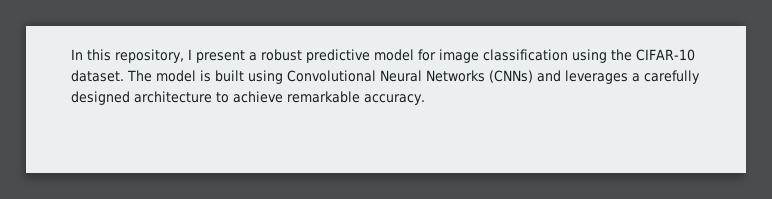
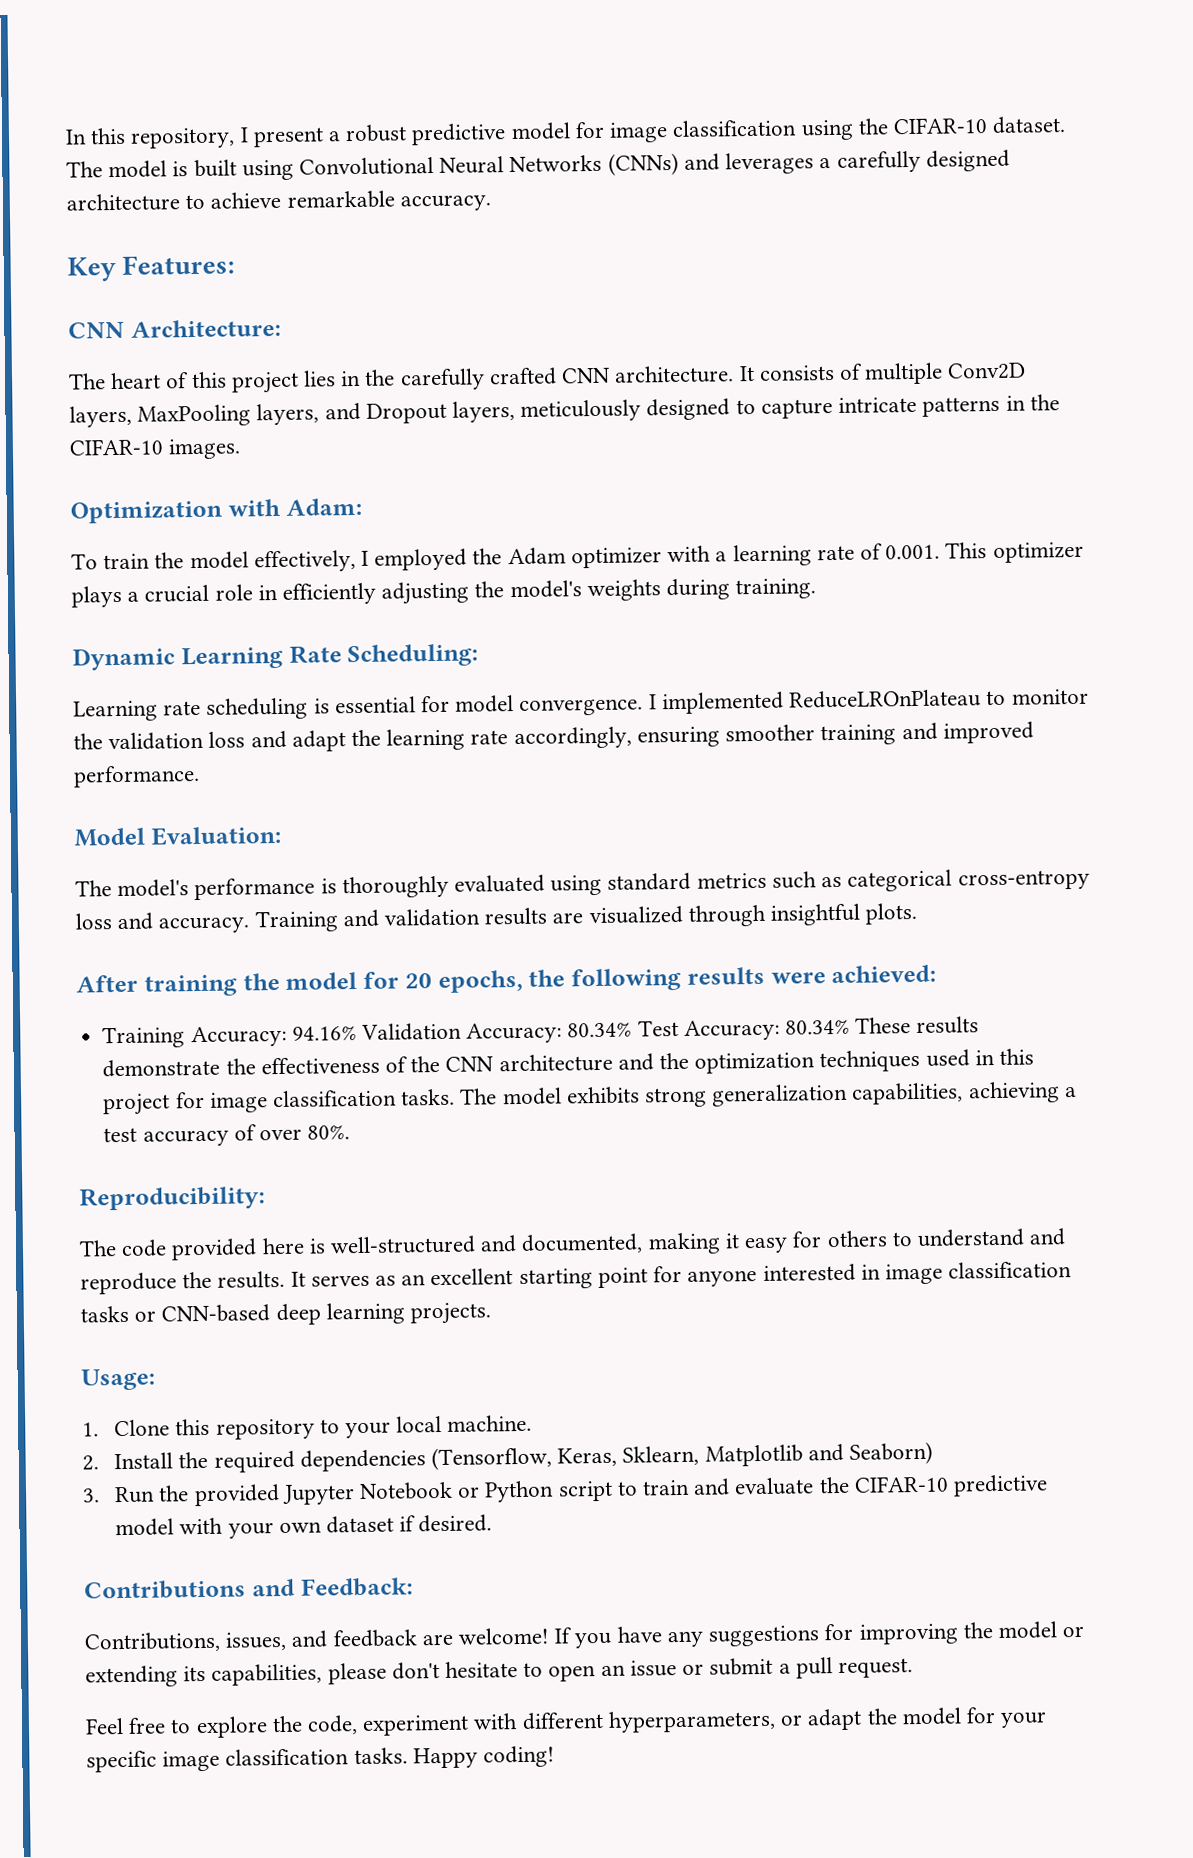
+ Key Features:
+ CNN Architecture:
+ The heart of this project lies in the carefully crafted CNN architecture. It consists of multiple Conv2D layers, MaxPooling layers, and Dropout layers, meticulously designed to capture intricate patterns in the CIFAR-10 images.
+ Optimization with Adam:
+ To train the model effectively, I employed the Adam optimizer with a learning rate of 0.001. This optimizer plays a crucial role in efficiently adjusting the model's weights during training.
+ Dynamic Learning Rate Scheduling:
+ Learning rate scheduling is essential for model convergence. I implemented ReduceLROnPlateau to monitor the validation loss and adapt the learning rate accordingly, ensuring smoother training and improved performance.
+ Model Evaluation:
+ The model's performance is thoroughly evaluated using standard metrics such as categorical cross-entropy loss and accuracy. Training and validation results are visualized through insightful plots.
+ After training the model for 20 epochs, the following results were achieved:
+ Training Accuracy: 94.16% Validation Accuracy: 80.34% Test Accuracy: 80.34% These results demonstrate the effectiveness of the CNN architecture and the optimization techniques used in this project for image classification tasks. The model exhibits strong generalization capabilities, achieving a test accuracy of over 80%.
+ Reproducibility:
+ The code provided here is well-structured and documented, making it easy for others to understand and reproduce the results. It serves as an excellent starting point for anyone interested in image classification tasks or CNN-based deep learning projects.
+ Usage:
+ 1. Clone this repository to your local machine.
+ 2. Install the required dependencies (Tensorflow, Keras, Sklearn, Matplotlib and Seaborn)
+ 3. Run the provided Jupyter Notebook or Python script to train and evaluate the CIFAR-10 predictive model with your own dataset if desired.
+ Contributions and Feedback:
+ Contributions, issues, and feedback are welcome! If you have any suggestions for improving the model or extending its capabilities, please don't hesitate to open an issue or submit a pull request.
+ Feel free to explore the code, experiment with different hyperparameters, or adapt the model for your specific image classification tasks. Happy coding!

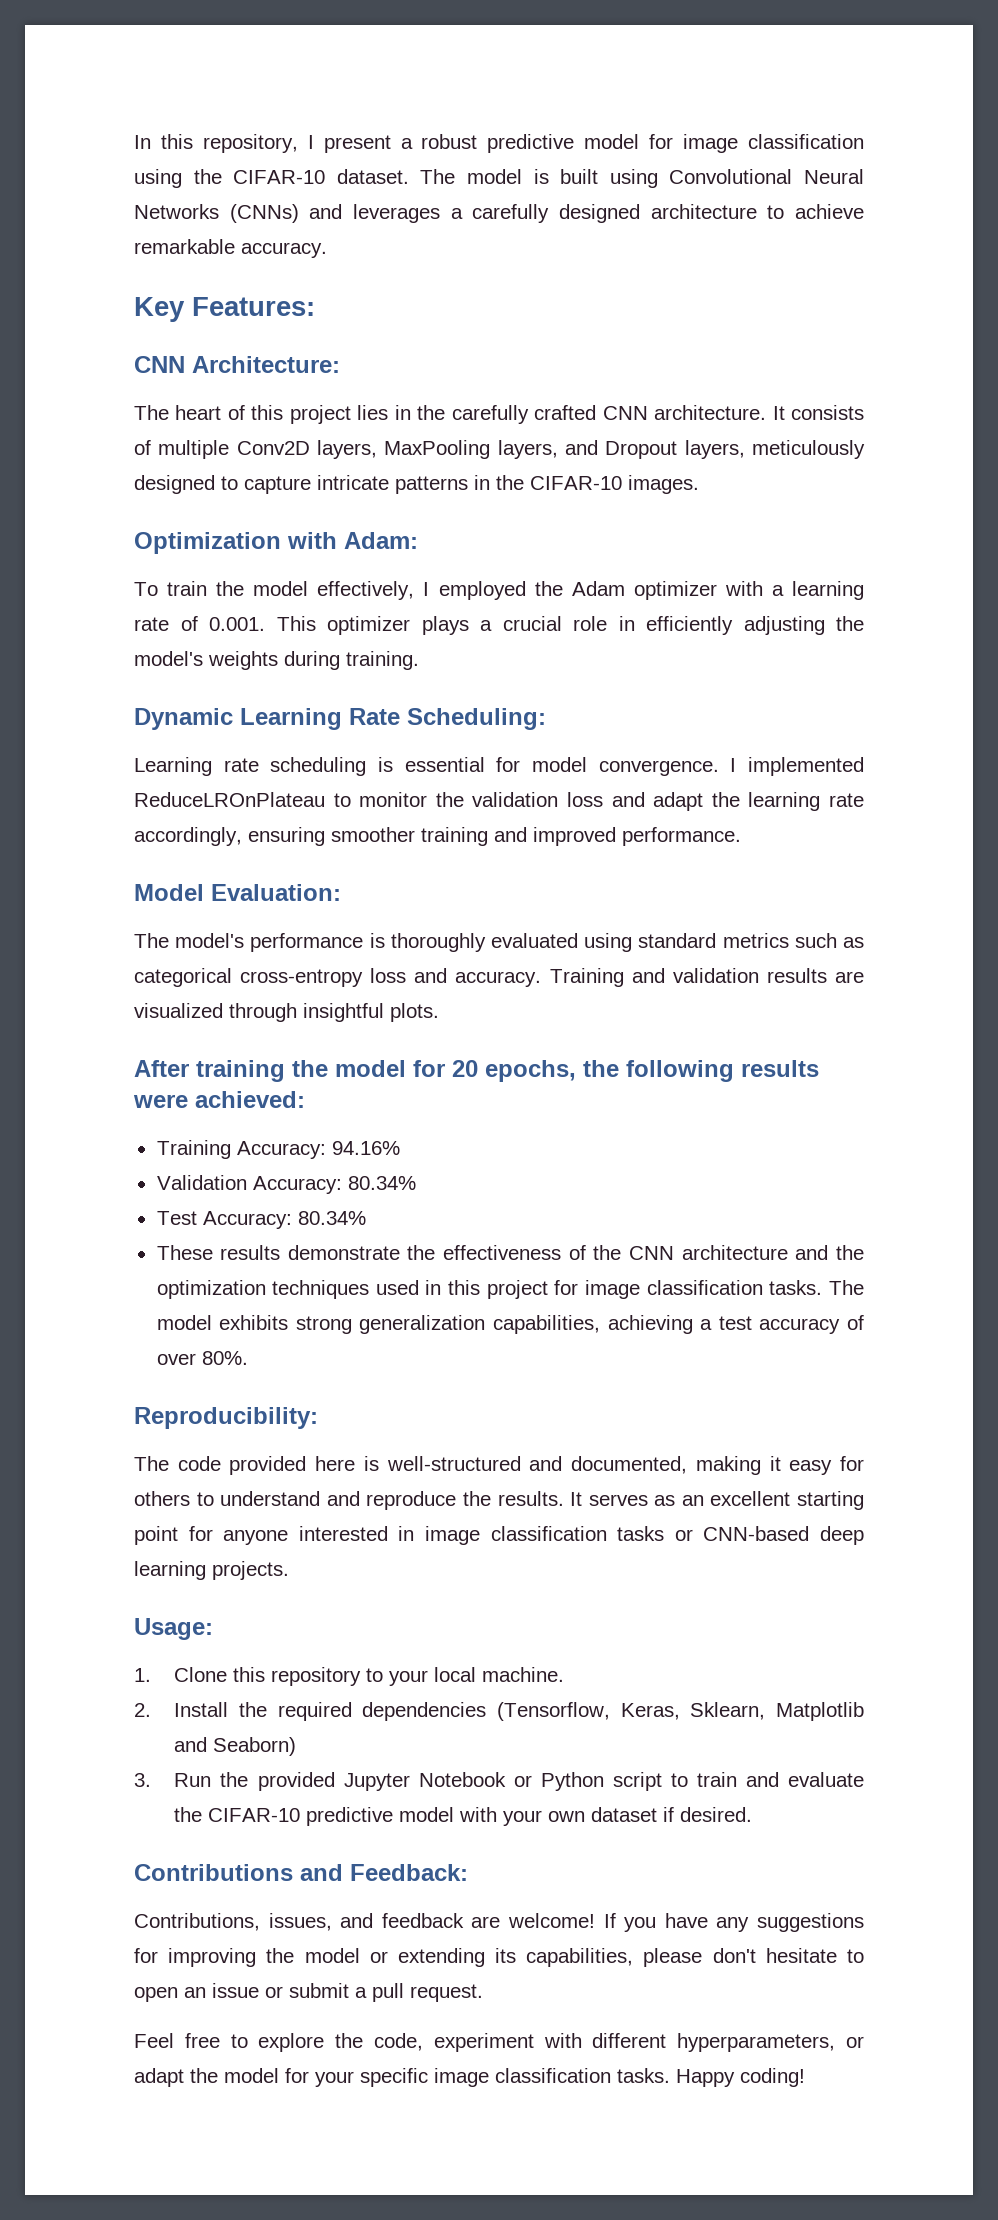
- Training Accuracy: 94.16% Validation Accuracy: 80.34% Test Accuracy: 80.34% These results demonstrate the effectiveness of the CNN architecture and the optimization techniques used in this project for image classification tasks.
+ Training Accuracy: 94.16%
+ Validation Accuracy: 80.34%
+ Test Accuracy: 80.34%
+ These results demonstrate the effectiveness of the CNN architecture and the optimization techniques used in this project for image classification tasks.

